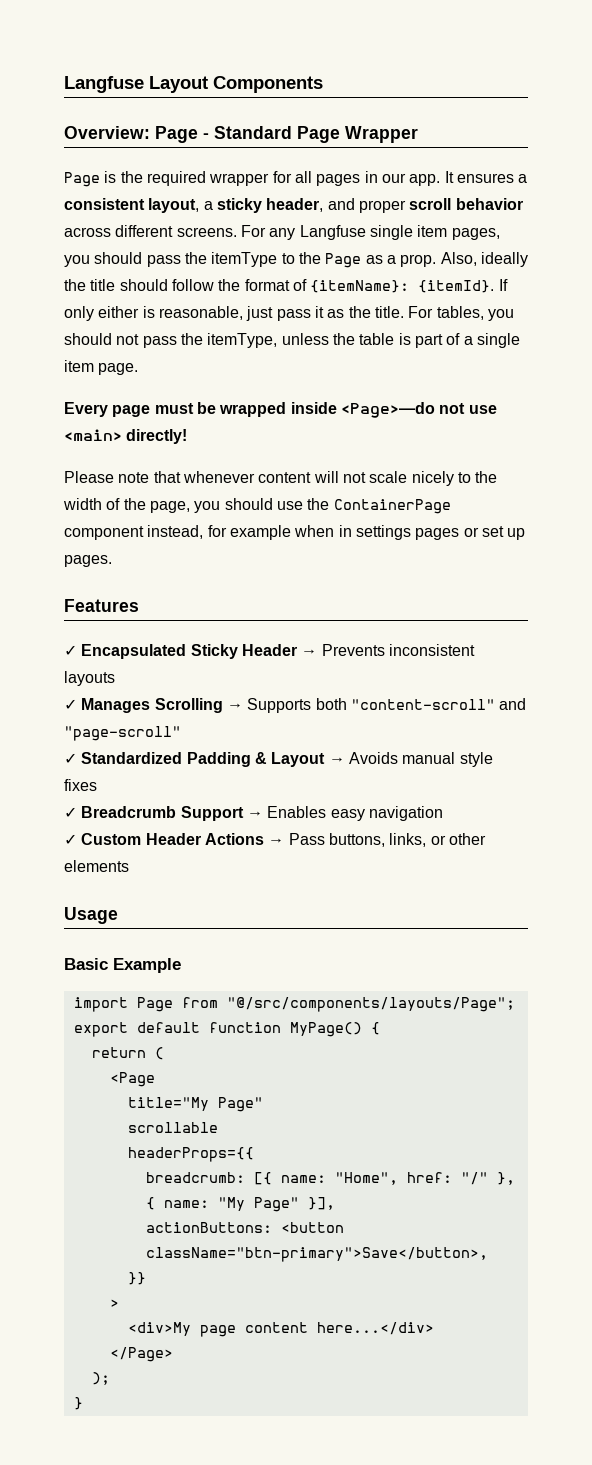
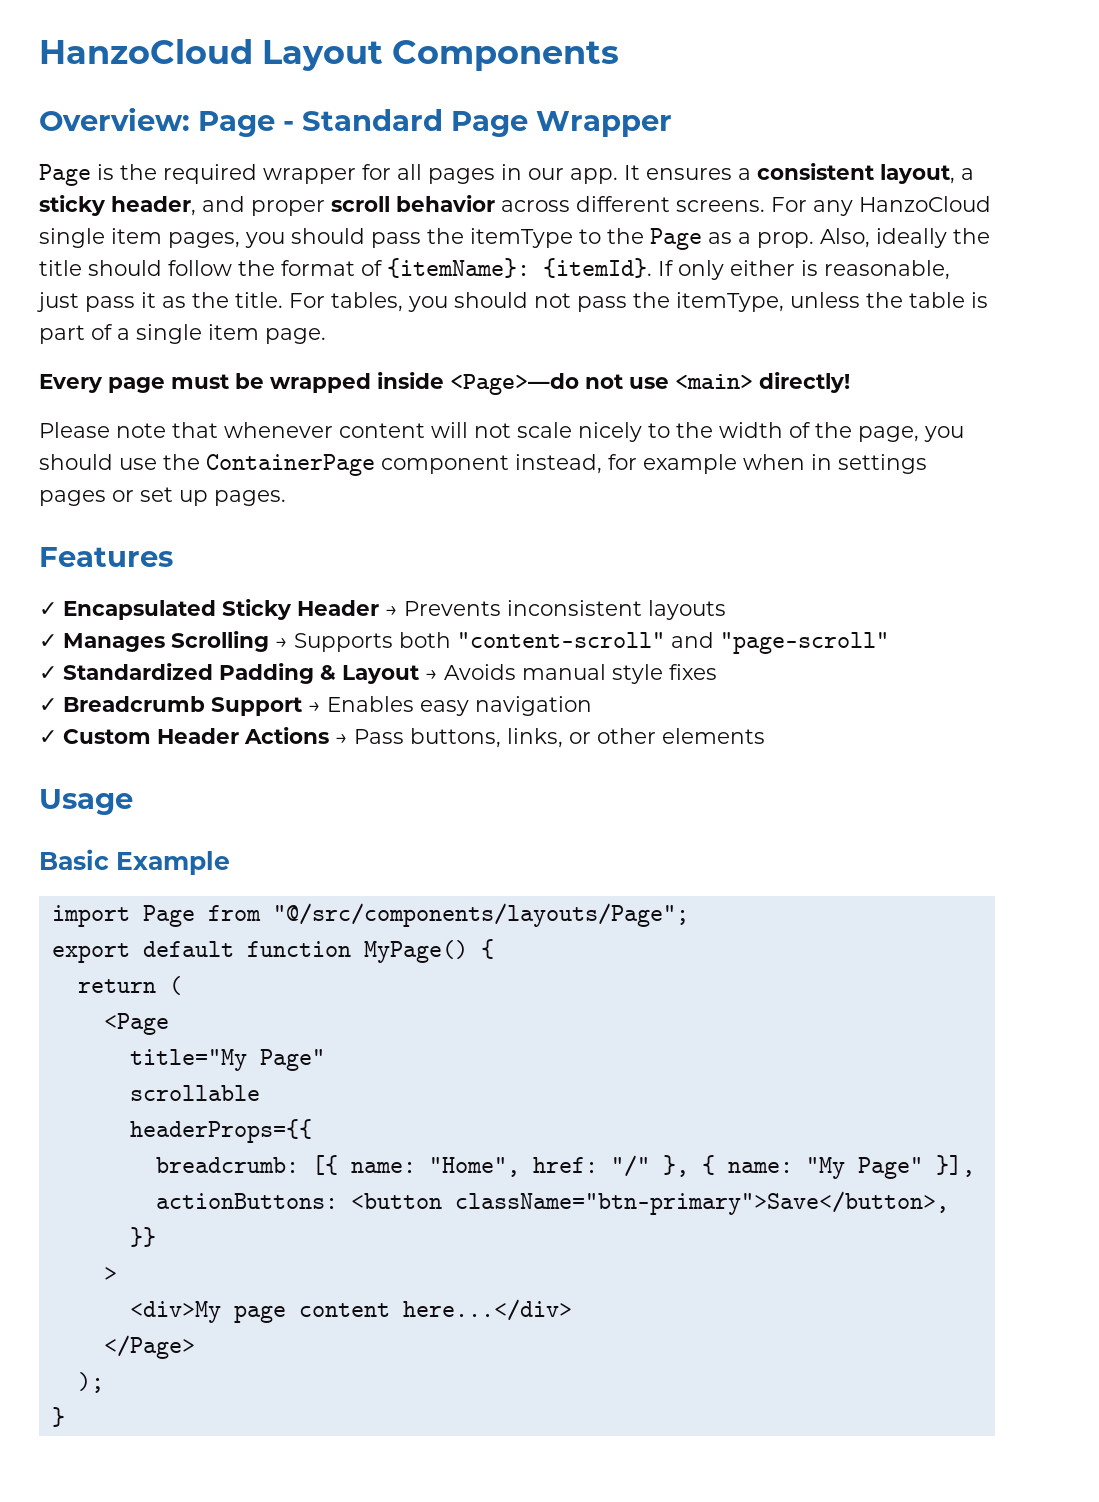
- Langfuse Layout Components
+ HanzoCloud Layout Components
- For any Langfuse single item pages, you should pass the itemType to the Page as a prop.
+ For any HanzoCloud single item pages, you should pass the itemType to the Page as a prop.

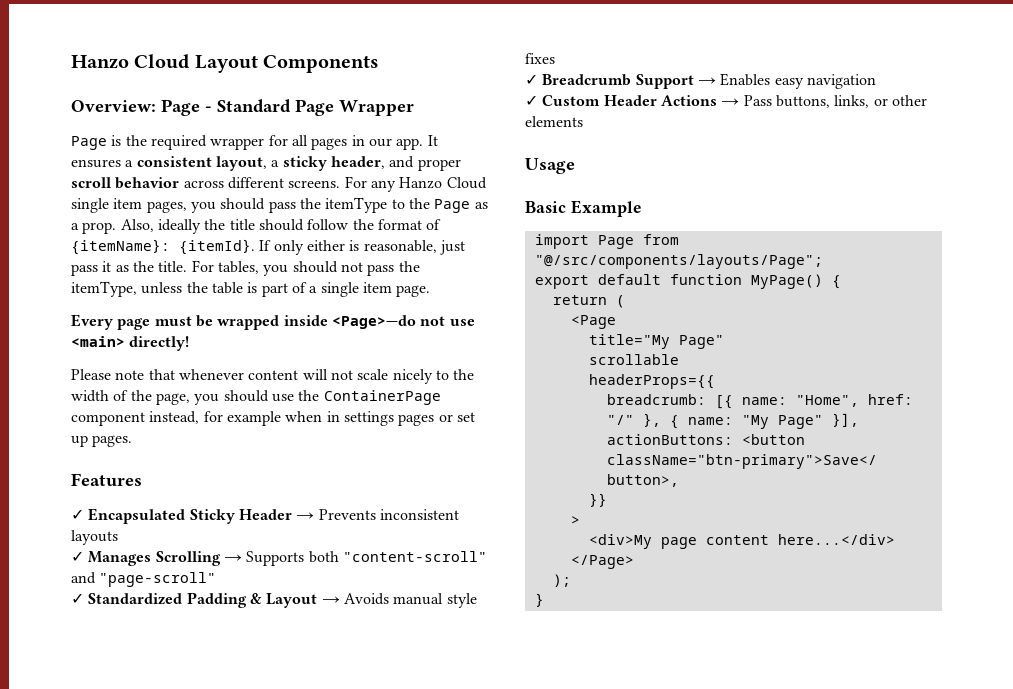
- HanzoCloud Layout Components
+ Hanzo Cloud Layout Components
- For any HanzoCloud single item pages, you should pass the itemType to the Page as a prop.
+ For any Hanzo Cloud single item pages, you should pass the itemType to the Page as a prop.

